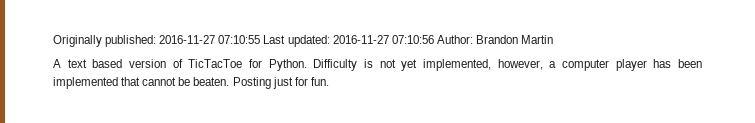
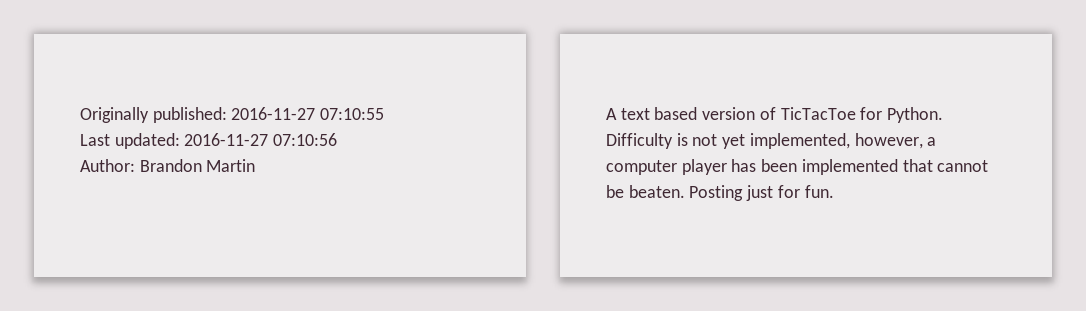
- Originally published: 2016-11-27 07:10:55 Last updated: 2016-11-27 07:10:56 Author: Brandon Martin
+ Originally published: 2016-11-27 07:10:55
+ Last updated: 2016-11-27 07:10:56
+ Author: Brandon Martin

